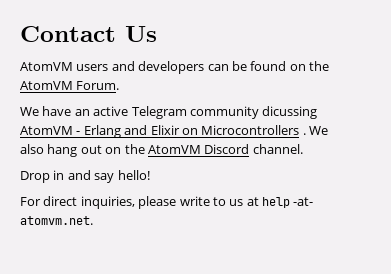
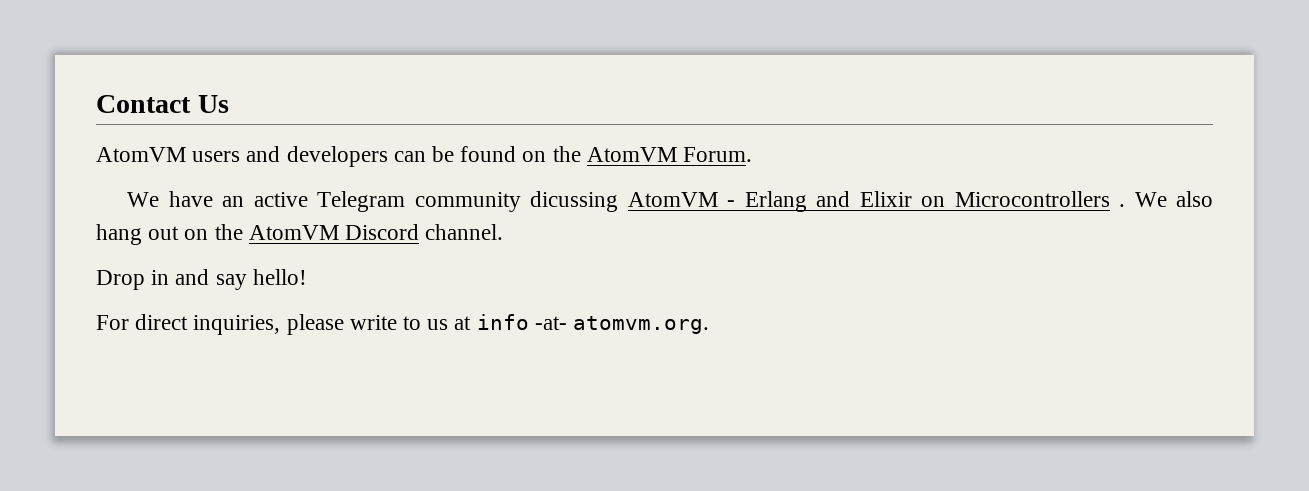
- For direct inquiries, please write to us at help -at- atomvm.net.
+ For direct inquiries, please write to us at info -at- atomvm.org.

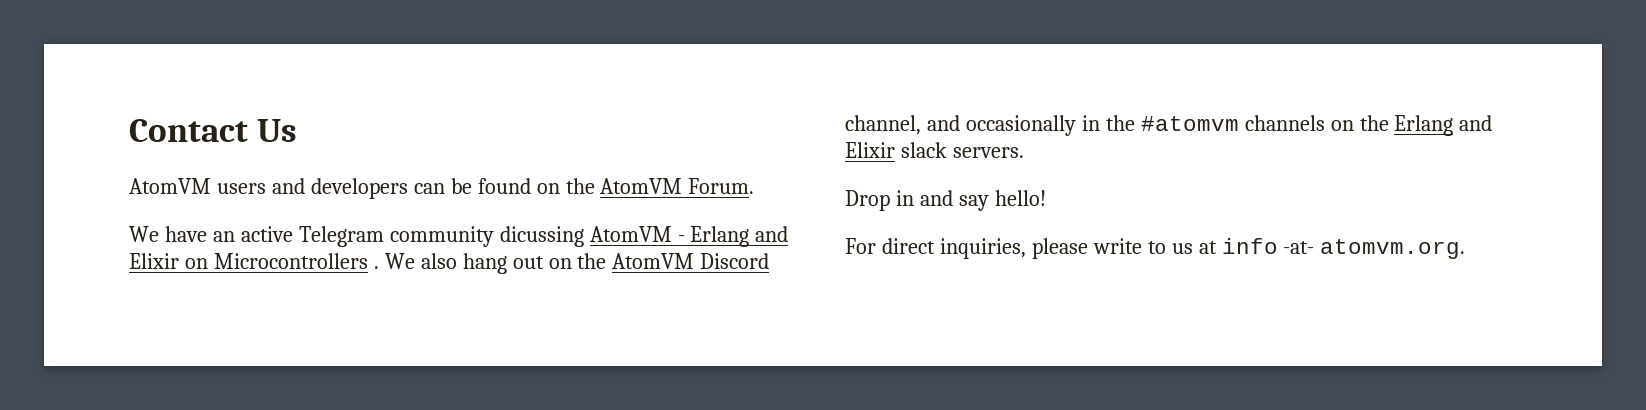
- We also hang out on the AtomVM Discord channel.
+ We also hang out on the AtomVM Discord channel, and occasionally in the #atomvm channels on the Erlang and Elixir slack servers.

